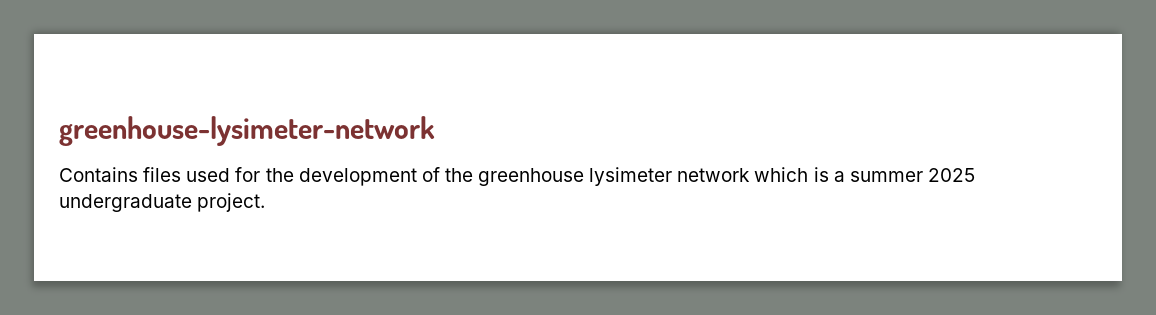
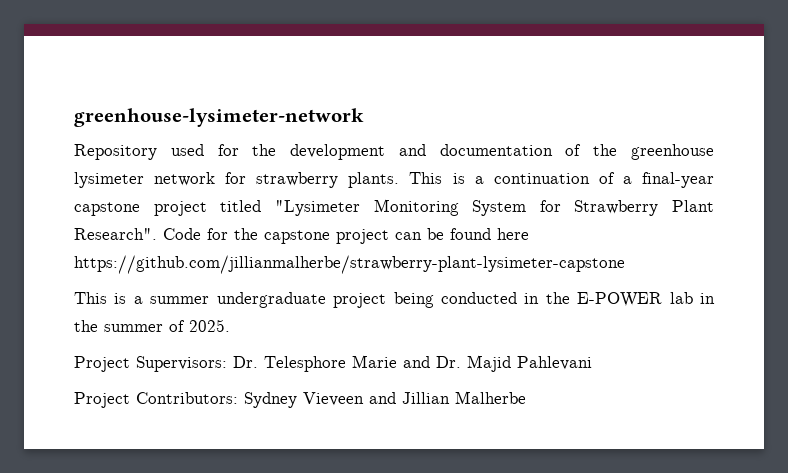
- Contains files used for the development of the greenhouse lysimeter network which is a summer 2025 undergraduate project.
+ Repository used for the development and documentation of the greenhouse lysimeter network for strawberry plants. This is a continuation of a final-year capstone project titled "Lysimeter Monitoring System for Strawberry Plant Research". Code for the capstone project can be found here https://github.com/jillianmalherbe/strawberry-plant-lysimeter-capstone
+ This is a summer undergraduate project being conducted in the E-POWER lab in the summer of 2025.
+ Project Supervisors: Dr. Telesphore Marie and Dr. Majid Pahlevani
+ Project Contributors: Sydney Vieveen and Jillian Malherbe

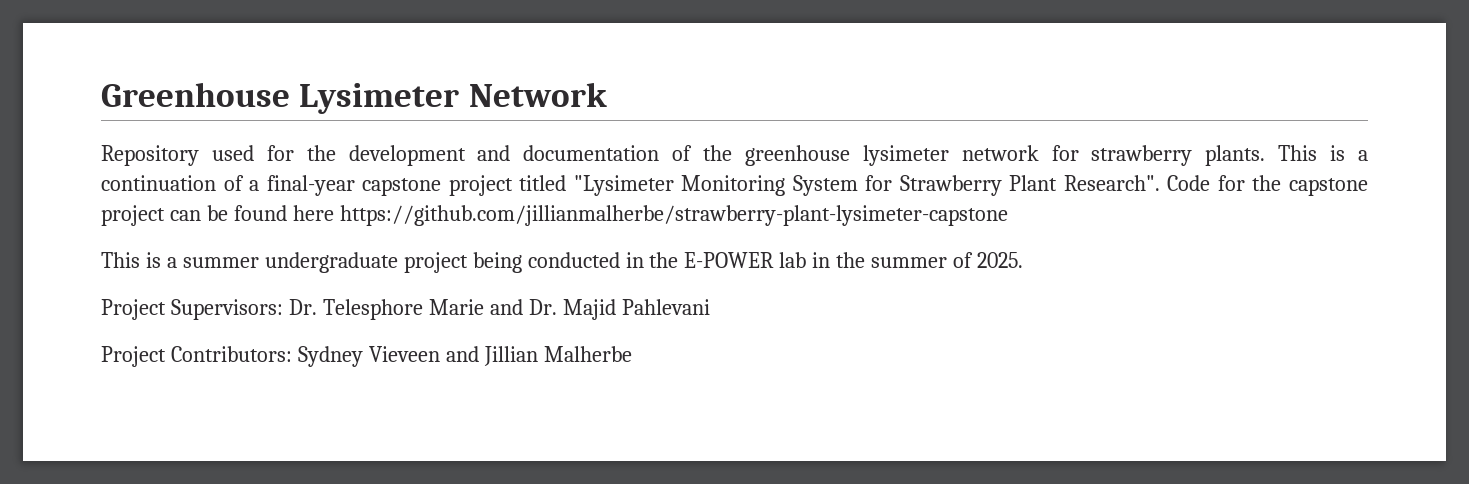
- greenhouse-lysimeter-network
+ Greenhouse Lysimeter Network

